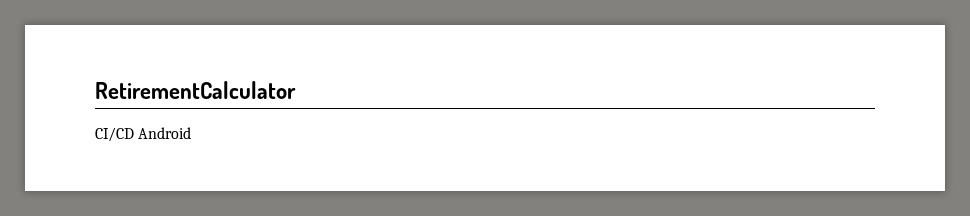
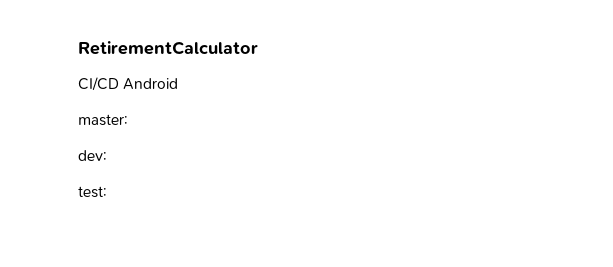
+ master:
+ dev:
+ test:

